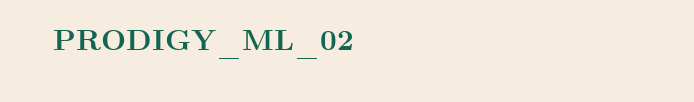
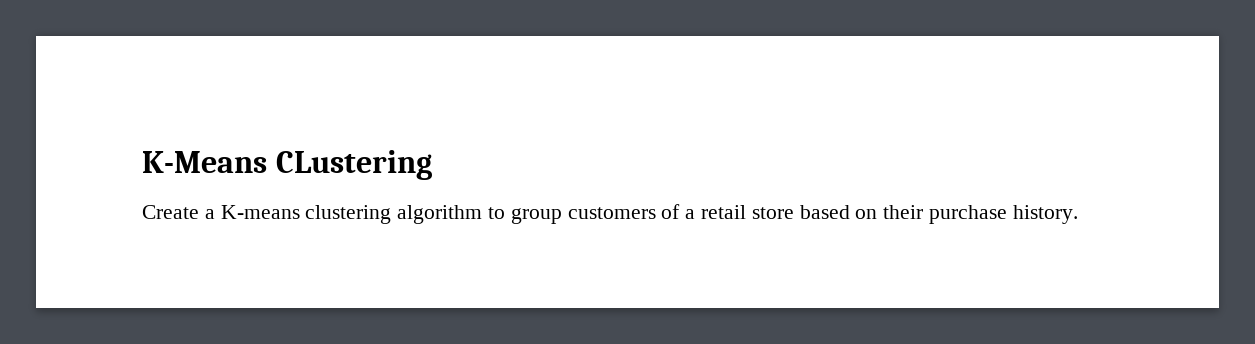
- PRODIGY_ML_02
+ K-Means CLustering
+ Create a K-means clustering algorithm to group customers of a retail store based on their purchase history.

